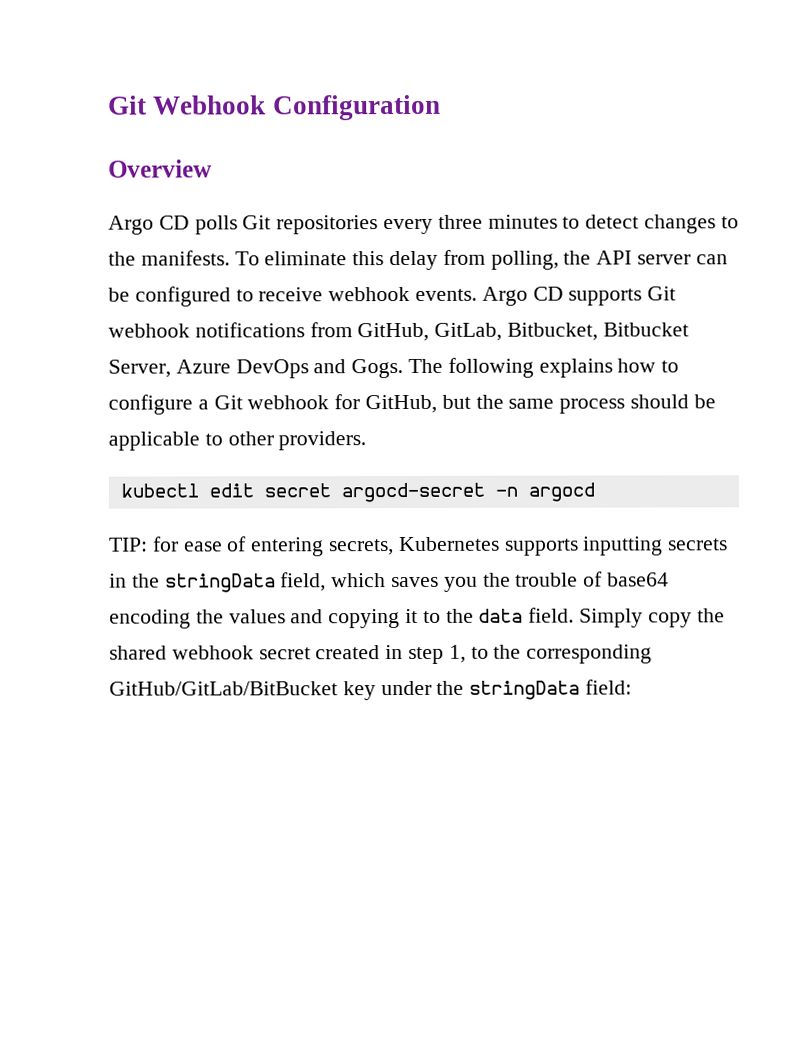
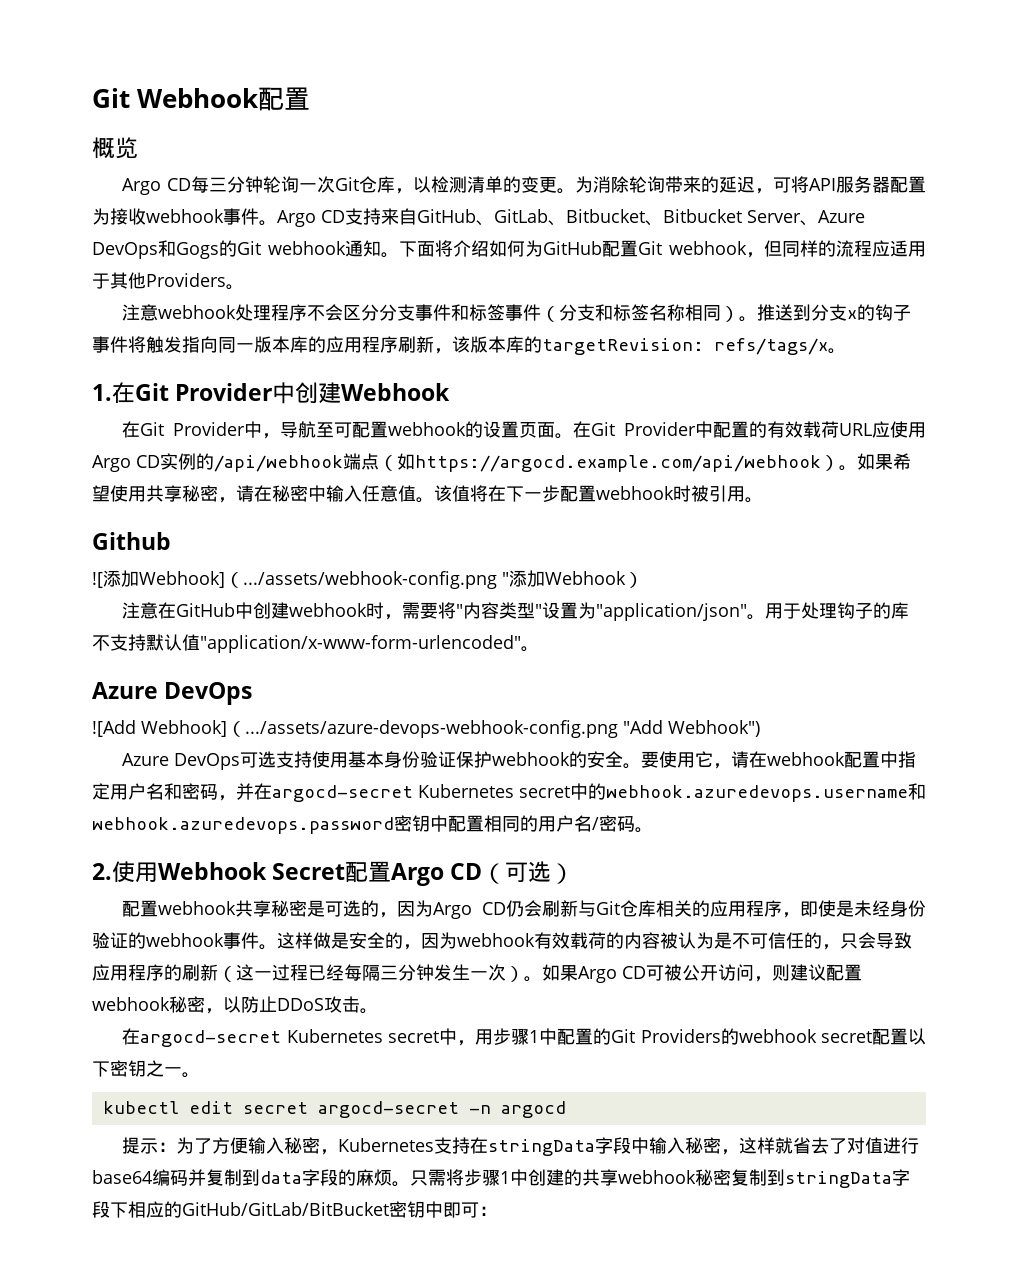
- Git Webhook Configuration
- Overview
- Argo CD polls Git repositories every three minutes to detect changes to the manifests. To eliminate this delay from polling, the API server can be configured to receive webhook events. Argo CD supports Git webhook notifications from GitHub, GitLab, Bitbucket, Bitbucket Server, Azure DevOps and Gogs. The following explains how to configure a Git webhook for GitHub, but the same process should be applicable to other providers.
+ Git Webhook配置
+ 概览
+ Argo CD每三分钟轮询一次Git仓库，以检测清单的变更。为消除轮询带来的延迟，可将API服务器配置为接收webhook事件。Argo CD支持来自GitHub、GitLab、Bitbucket、Bitbucket Server、Azure DevOps和Gogs的Git webhook通知。下面将介绍如何为GitHub配置Git webhook，但同样的流程应适用于其他Providers。
+ 注意webhook处理程序不会区分分支事件和标签事件（分支和标签名称相同）。推送到分支x的钩子事件将触发指向同一版本库的应用程序刷新，该版本库的targetRevision: refs/tags/x。
+ 1.在Git Provider中创建Webhook
+ 在Git Provider中，导航至可配置webhook的设置页面。在Git Provider中配置的有效载荷URL应使用Argo CD实例的/api/webhook端点（如https://argocd.example.com/api/webhook）。如果希望使用共享秘密，请在秘密中输入任意值。该值将在下一步配置webhook时被引用。
+ Github
+ ![添加Webhook]（.../assets/webhook-config.png "添加Webhook）
+ 注意在GitHub中创建webhook时，需要将"内容类型"设置为"application/json"。用于处理钩子的库不支持默认值"application/x-www-form-urlencoded"。
+ Azure DevOps
+ ![Add Webhook]（.../assets/azure-devops-webhook-config.png "Add Webhook")
+ Azure DevOps可选支持使用基本身份验证保护webhook的安全。要使用它，请在webhook配置中指定用户名和密码，并在argocd-secret Kubernetes secret中的webhook.azuredevops.username和webhook.azuredevops.password密钥中配置相同的用户名/密码。
+ 2.使用Webhook Secret配置Argo CD（可选）
+ 配置webhook共享秘密是可选的，因为Argo CD仍会刷新与Git仓库相关的应用程序，即使是未经身份验证的webhook事件。这样做是安全的，因为webhook有效载荷的内容被认为是不可信任的，只会导致应用程序的刷新（这一过程已经每隔三分钟发生一次）。如果Argo CD可被公开访问，则建议配置webhook秘密，以防止DDoS攻击。
+ 在argocd-secret Kubernetes secret中，用步骤1中配置的Git Providers的webhook secret配置以下密钥之一。
- TIP: for ease of entering secrets, Kubernetes supports inputting secrets in the stringData field, which saves you the trouble of base64 encoding the values and copying it to the data field. Simply copy the shared webhook secret created in step 1, to the corresponding GitHub/GitLab/BitBucket key under the stringData field:
+ 提示：为了方便输入秘密，Kubernetes支持在stringData字段中输入秘密，这样就省去了对值进行base64编码并复制到data字段的麻烦。只需将步骤1中创建的共享webhook秘密复制到stringData字段下相应的GitHub/GitLab/BitBucket密钥中即可：

